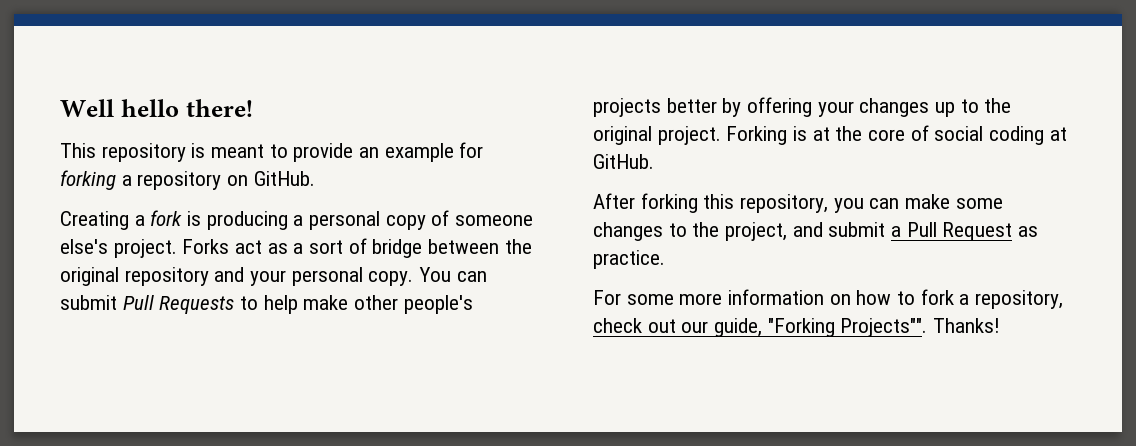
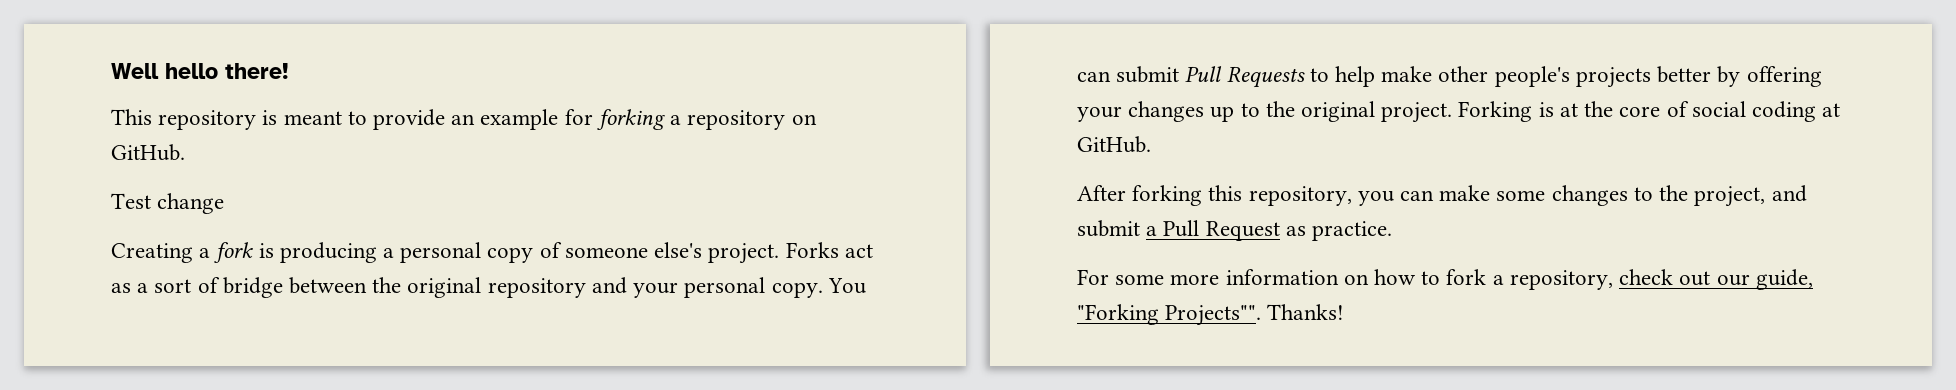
+ Test change

